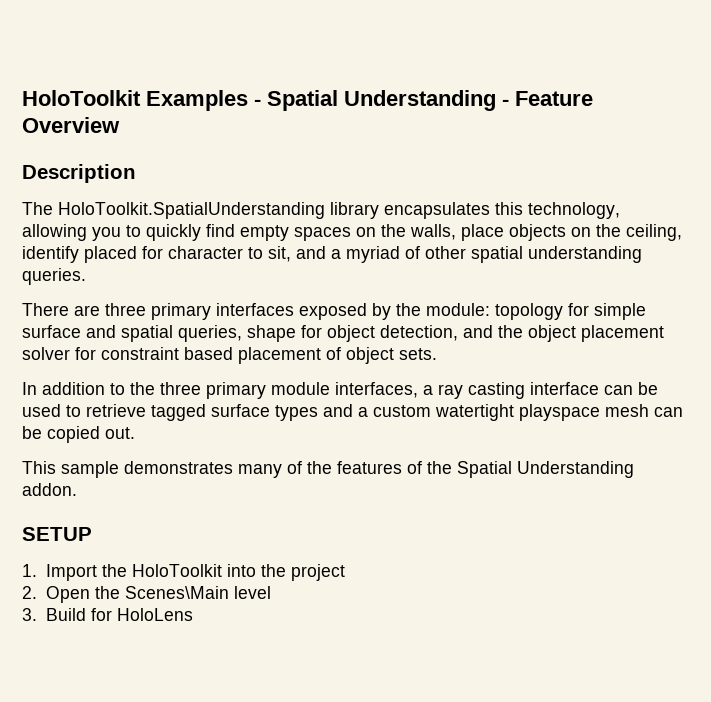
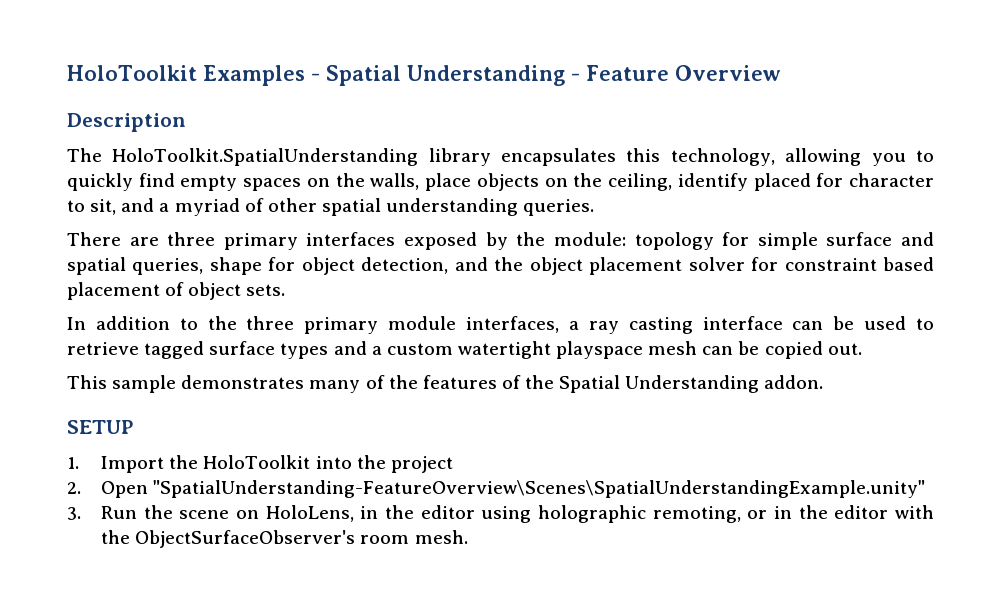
- 2. Open the Scenes\Main level
- 3. Build for HoloLens
+ 2. Open "SpatialUnderstanding-FeatureOverview\Scenes\SpatialUnderstandingExample.unity"
+ 3. Run the scene on HoloLens, in the editor using holographic remoting, or in the editor with the ObjectSurfaceObserver's room mesh.

